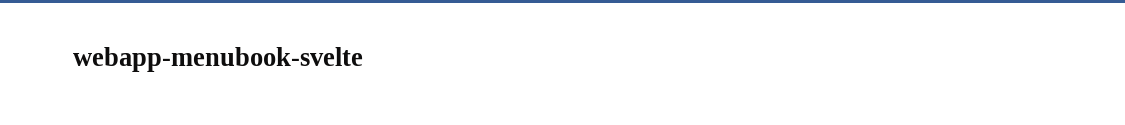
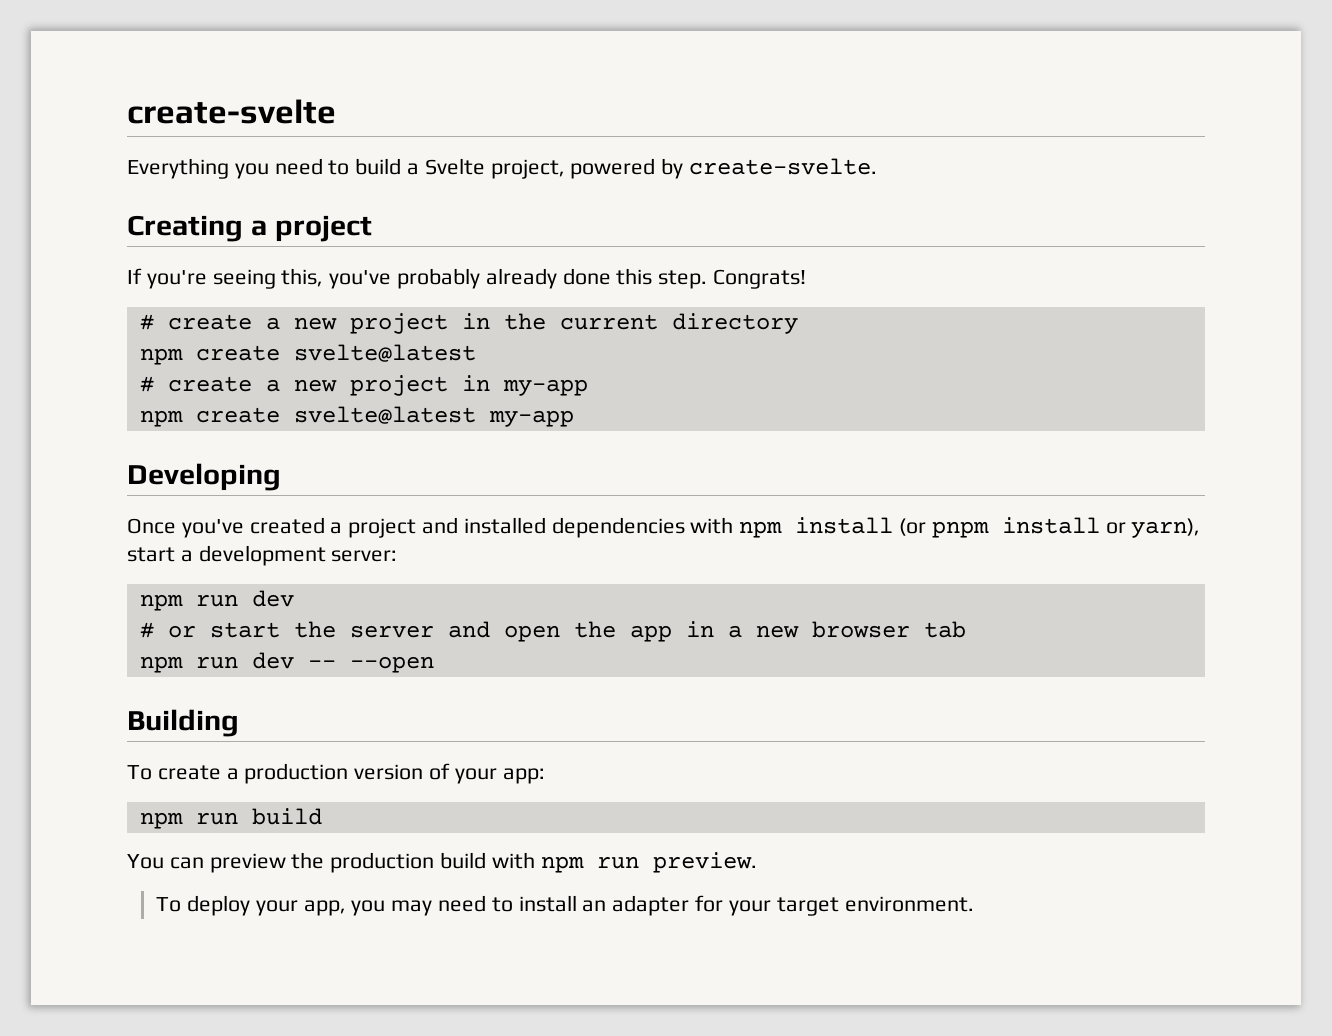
- webapp-menubook-svelte
+ create-svelte
+ Everything you need to build a Svelte project, powered by create-svelte.
+ Creating a project
+ If you're seeing this, you've probably already done this step. Congrats!
+ # create a new project in the current directory
+ npm create svelte@latest
+ # create a new project in my-app
+ npm create svelte@latest my-app
+ Developing
+ Once you've created a project and installed dependencies with npm install (or pnpm install or yarn), start a development server:
+ npm run dev
+ # or start the server and open the app in a new browser tab
+ npm run dev -- --open
+ Building
+ To create a production version of your app:
+ npm run build
+ You can preview the production build with npm run preview.
+ To deploy your app, you may need to install an adapter for your target environment.

